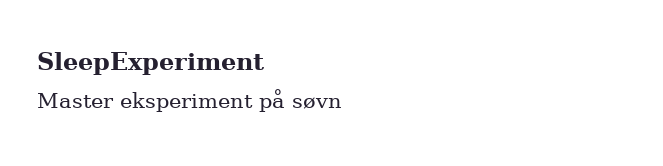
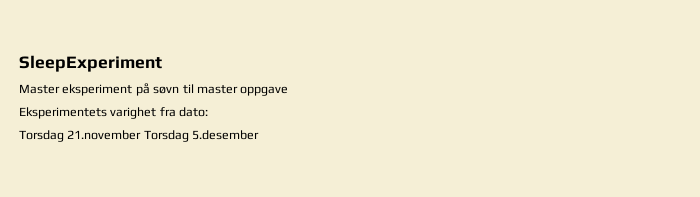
- Master eksperiment på søvn
+ Master eksperiment på søvn til master oppgave
+ Eksperimentets varighet fra dato:
+ Torsdag 21.november Torsdag 5.desember

